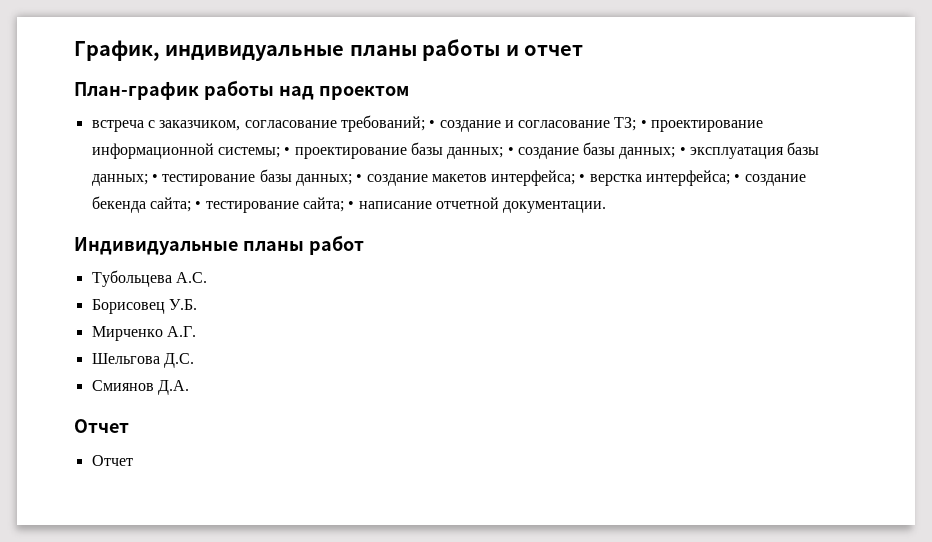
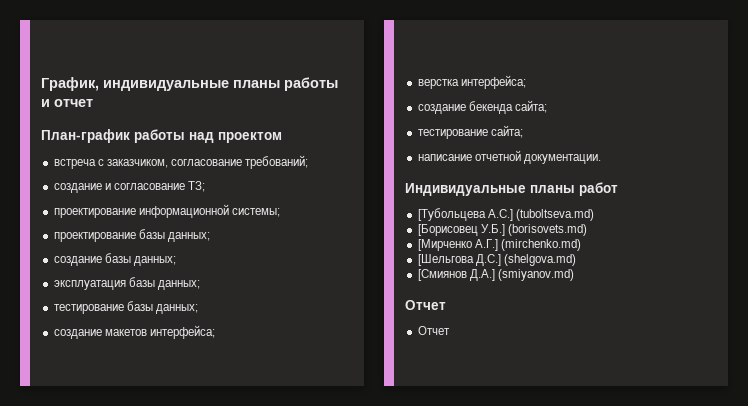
- встреча с заказчиком, согласование требований; • создание и согласование ТЗ; • проектирование информационной системы; • проектирование базы данных; • создание базы данных; • эксплуатация базы данных; • тестирование базы данных; • создание макетов интерфейса; • верстка интерфейса; • создание бекенда сайта; • тестирование сайта; • написание отчетной документации.
+ встреча с заказчиком, согласование требований;
+ создание и согласование ТЗ;
+ проектирование информационной системы;
+ проектирование базы данных;
+ создание базы данных;
+ эксплуатация базы данных;
+ тестирование базы данных;
+ создание макетов интерфейса;
+ верстка интерфейса;
+ создание бекенда сайта;
+ тестирование сайта;
+ написание отчетной документации.
- Тубольцева А.С.
- Борисовец У.Б.
- Мирченко А.Г.
- Шельгова Д.С.
- Смиянов Д.А.
+ [Тубольцева А.С.] (tuboltseva.md)
+ [Борисовец У.Б.] (borisovets.md)
+ [Мирченко А.Г.] (mirchenko.md)
+ [Шельгова Д.С.] (shelgova.md)
+ [Смиянов Д.А.] (smiyanov.md)

